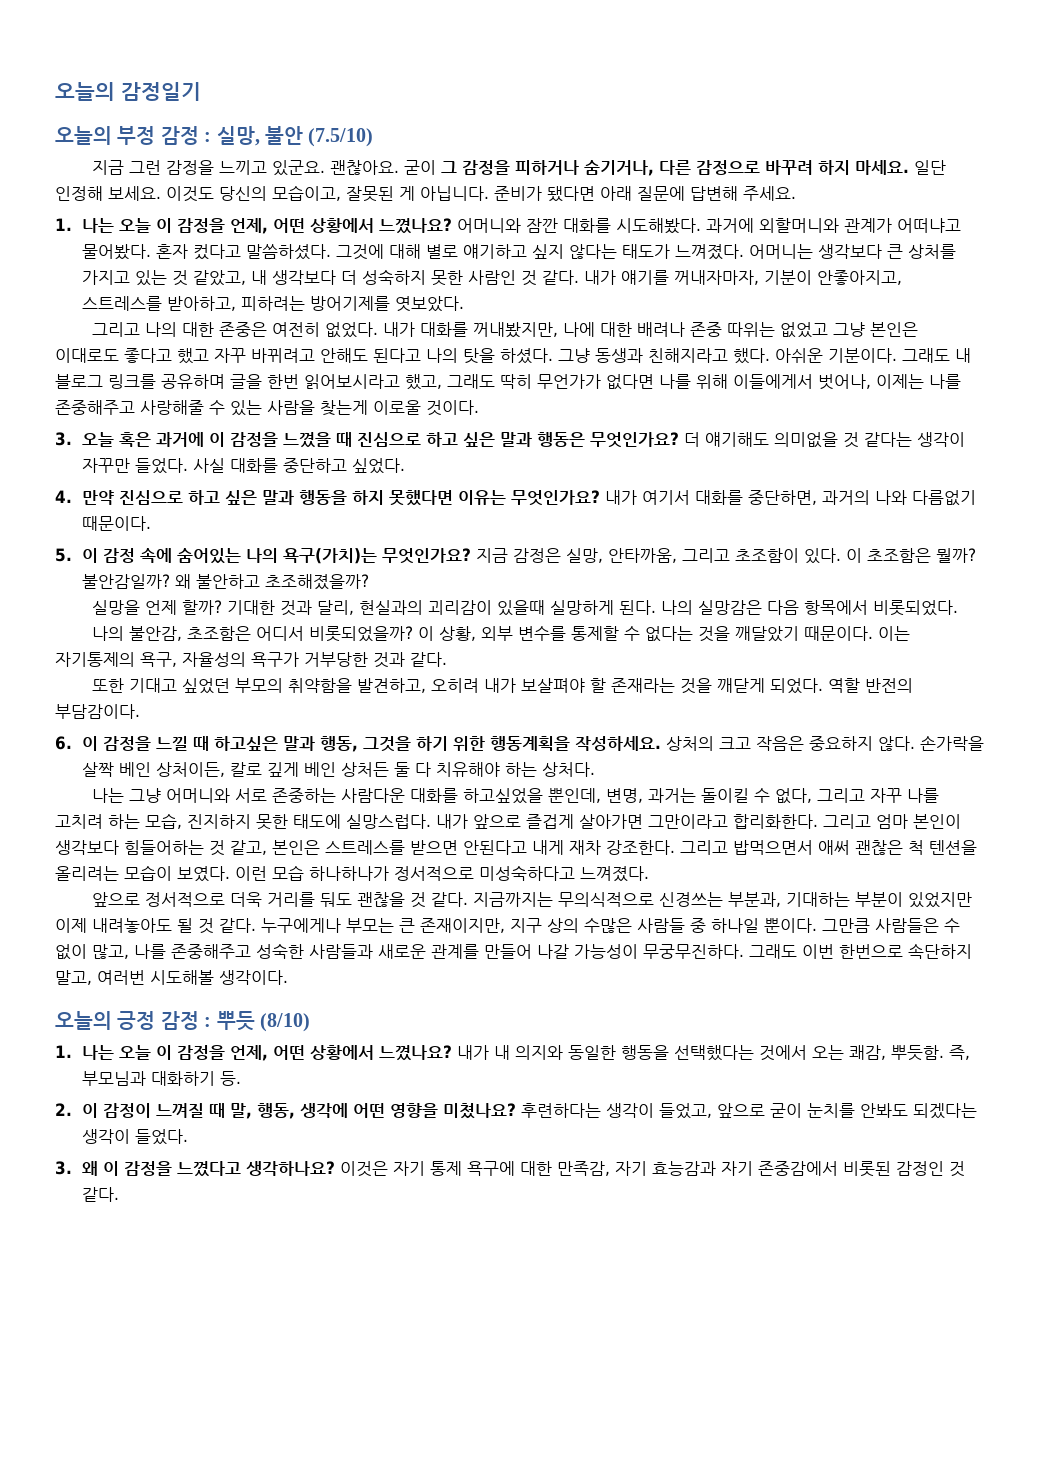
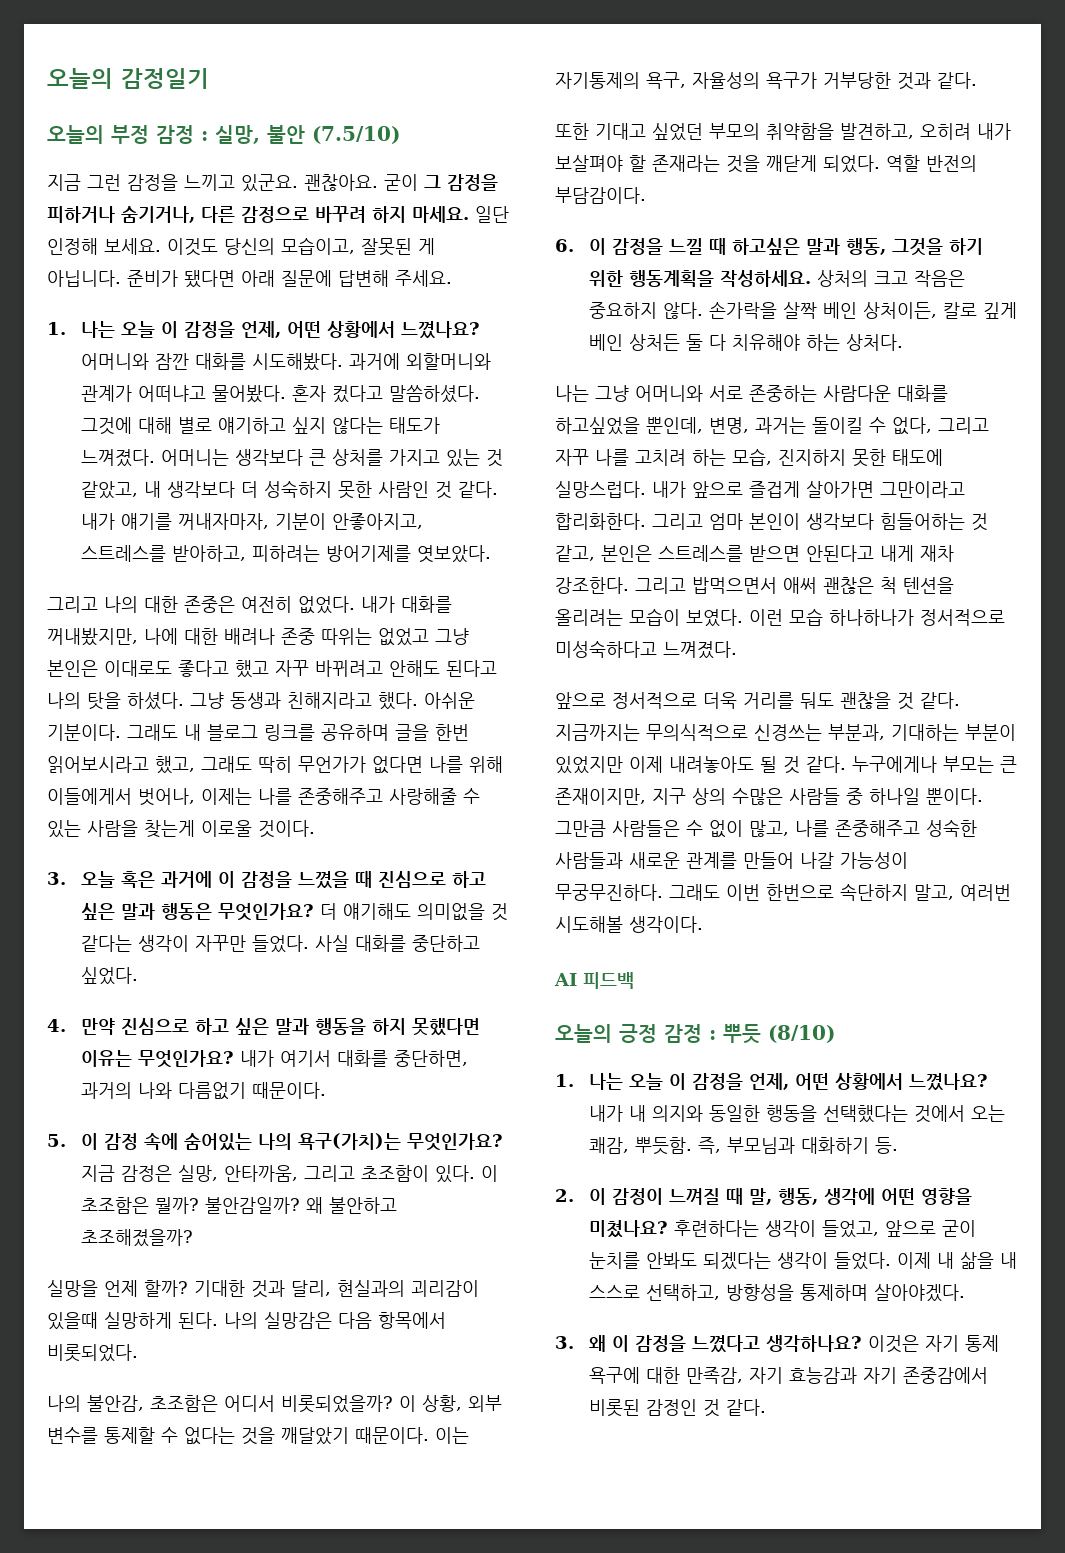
+ AI 피드백
+ 이제 내 삶을 내 스스로 선택하고, 방향성을 통제하며 살아야겠다.

